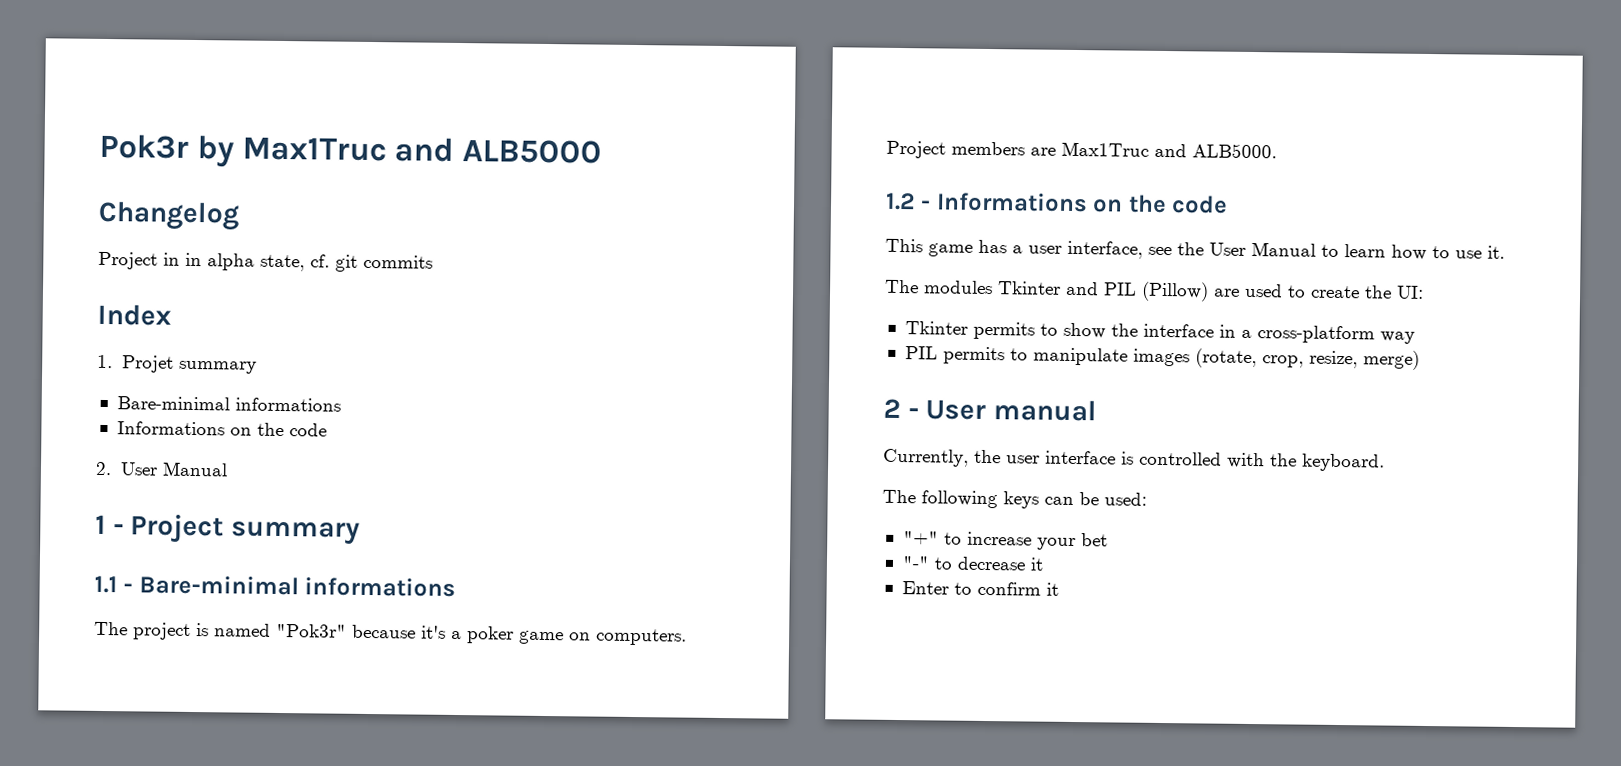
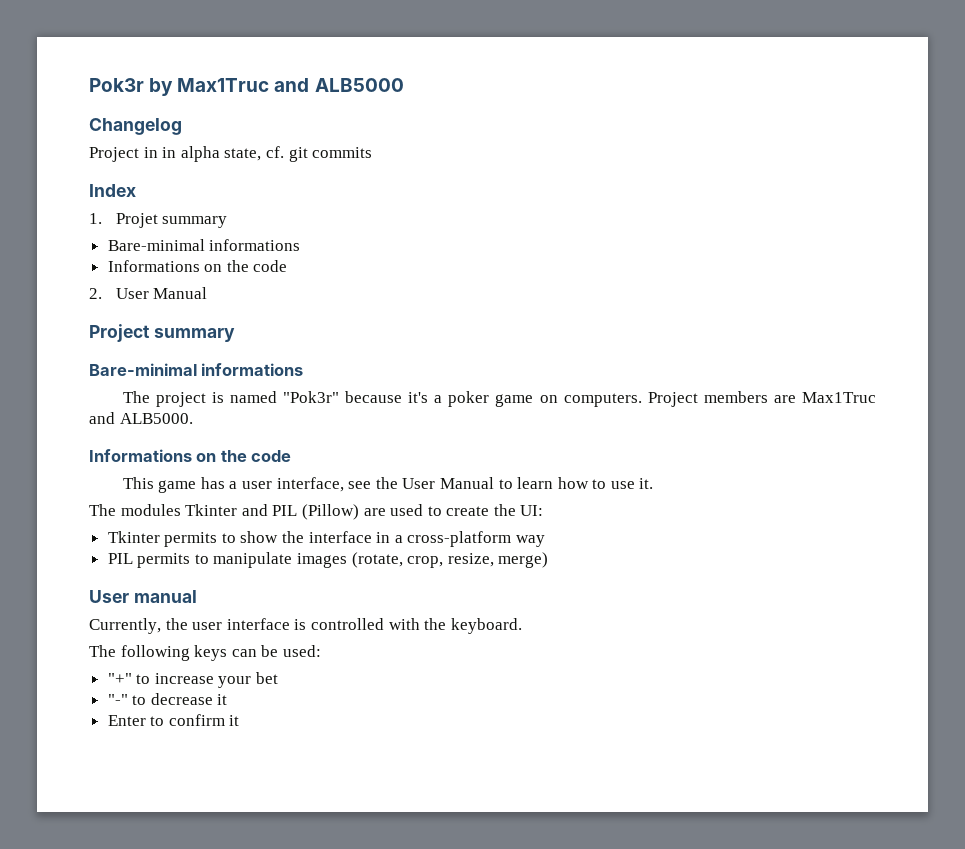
- 1 - Project summary
- 1.1 - Bare-minimal informations
+ Project summary
+ Bare-minimal informations
  Project members are Max1Truc and ALB5000.
- 1.2 - Informations on the code
+ Informations on the code
- 2 - User manual
+ User manual

